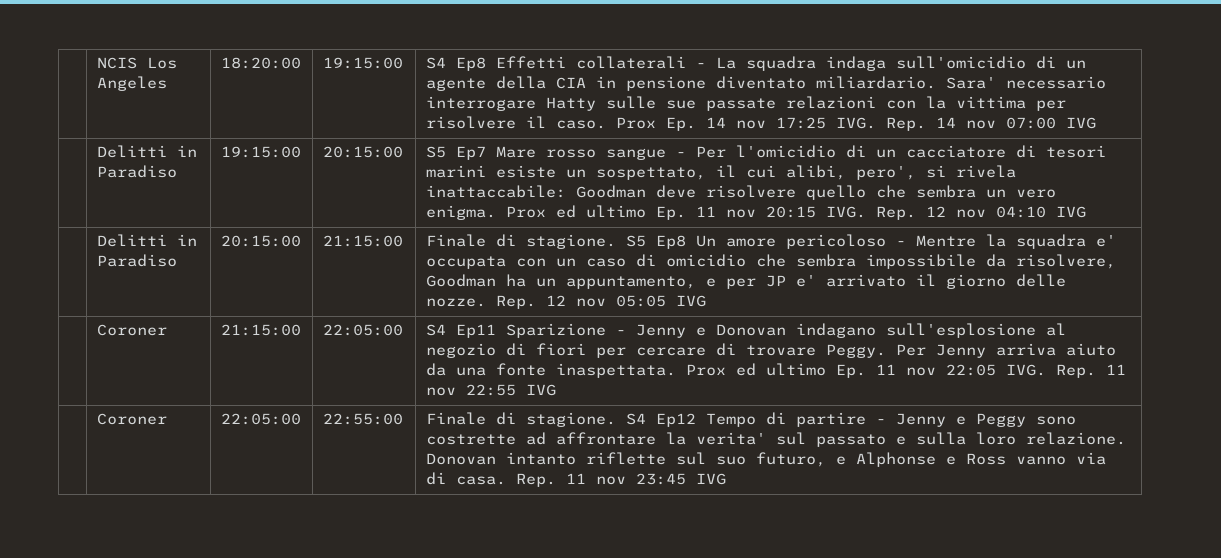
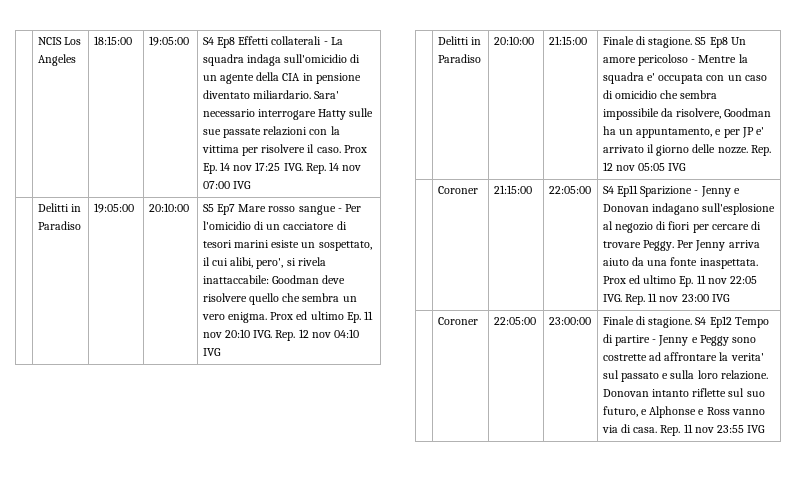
- 18:20:00 | 19:15:00
+ 18:15:00 | 19:05:00
- 19:15:00 | 20:15:00
+ 19:05:00 | 20:10:00
- Prox ed ultimo Ep. 11 nov 20:15 IVG. Rep. 12 nov 04:10 IVG
+ Prox ed ultimo Ep. 11 nov 20:10 IVG. Rep. 12 nov 04:10 IVG
- Delitti in Paradiso | 20:15:00
+ Delitti in Paradiso | 20:10:00
- Prox ed ultimo Ep. 11 nov 22:05 IVG. Rep. 11 nov 22:55 IVG
+ Prox ed ultimo Ep. 11 nov 22:05 IVG. Rep. 11 nov 23:00 IVG
- 22:55:00
+ 23:00:00
- Rep. 11 nov 23:45 IVG
+ Rep. 11 nov 23:55 IVG

